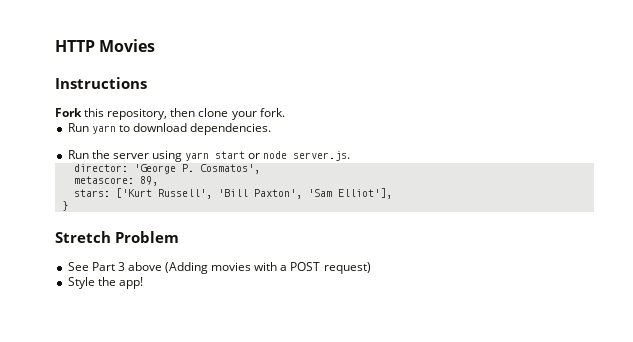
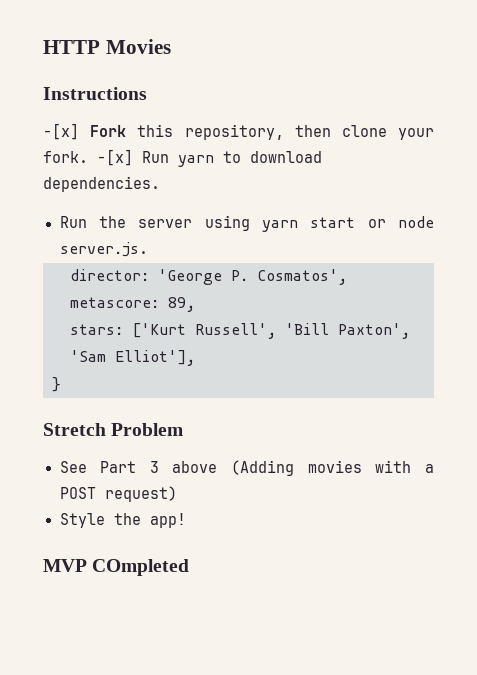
- Fork this repository, then clone your fork.
- Run yarn to download dependencies.
+ -[x] Fork this repository, then clone your fork. -[x] Run yarn to download dependencies.
+ MVP COmpleted

